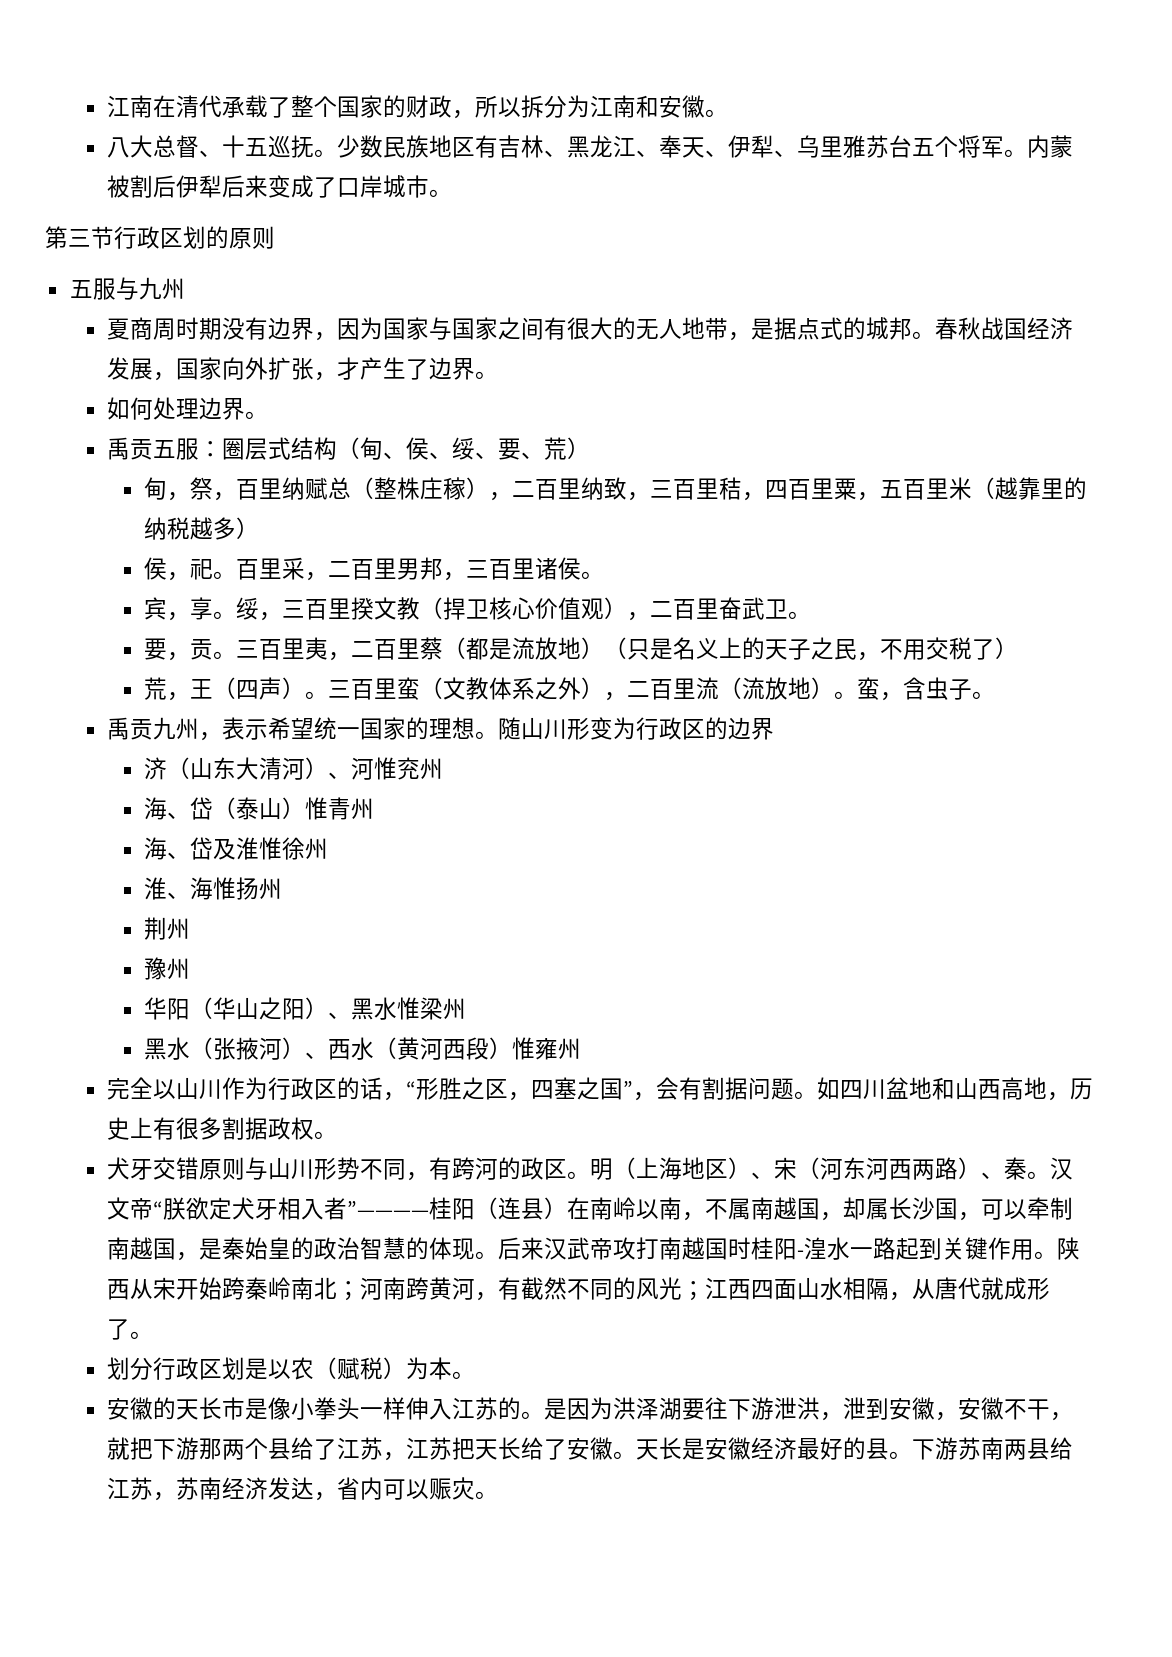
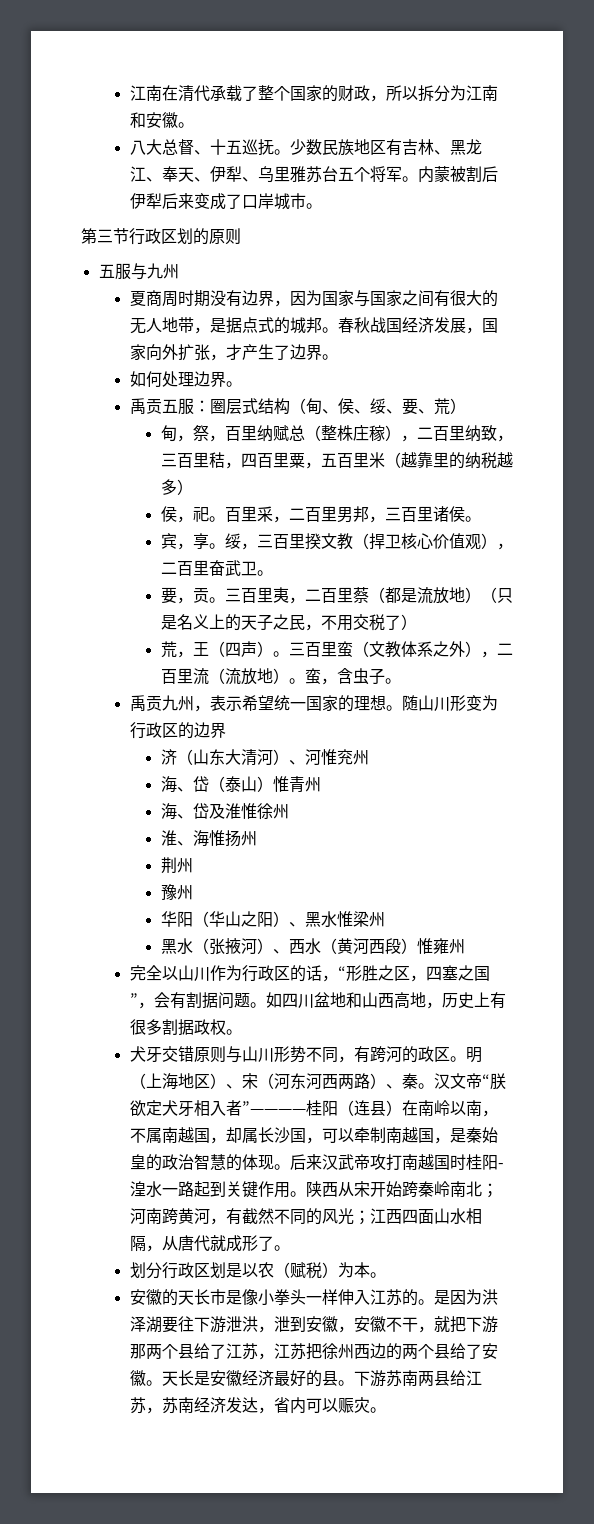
- 是因为洪泽湖要往下游泄洪，泄到安徽，安徽不干，就把下游那两个县给了江苏，江苏把天长给了安徽。
+ 是因为洪泽湖要往下游泄洪，泄到安徽，安徽不干，就把下游那两个县给了江苏，江苏把徐州西边的两个县给了安徽。

